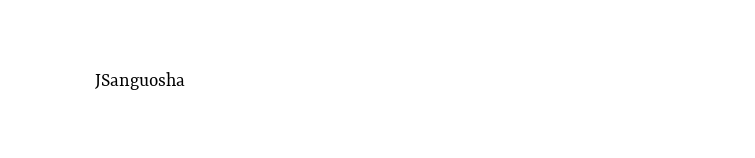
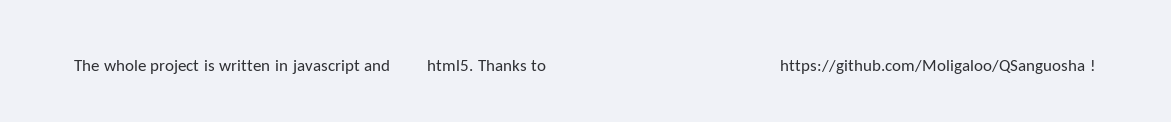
- JSanguosha
+ The whole project is written in javascript and html5. Thanks to https://github.com/Moligaloo/QSanguosha !

